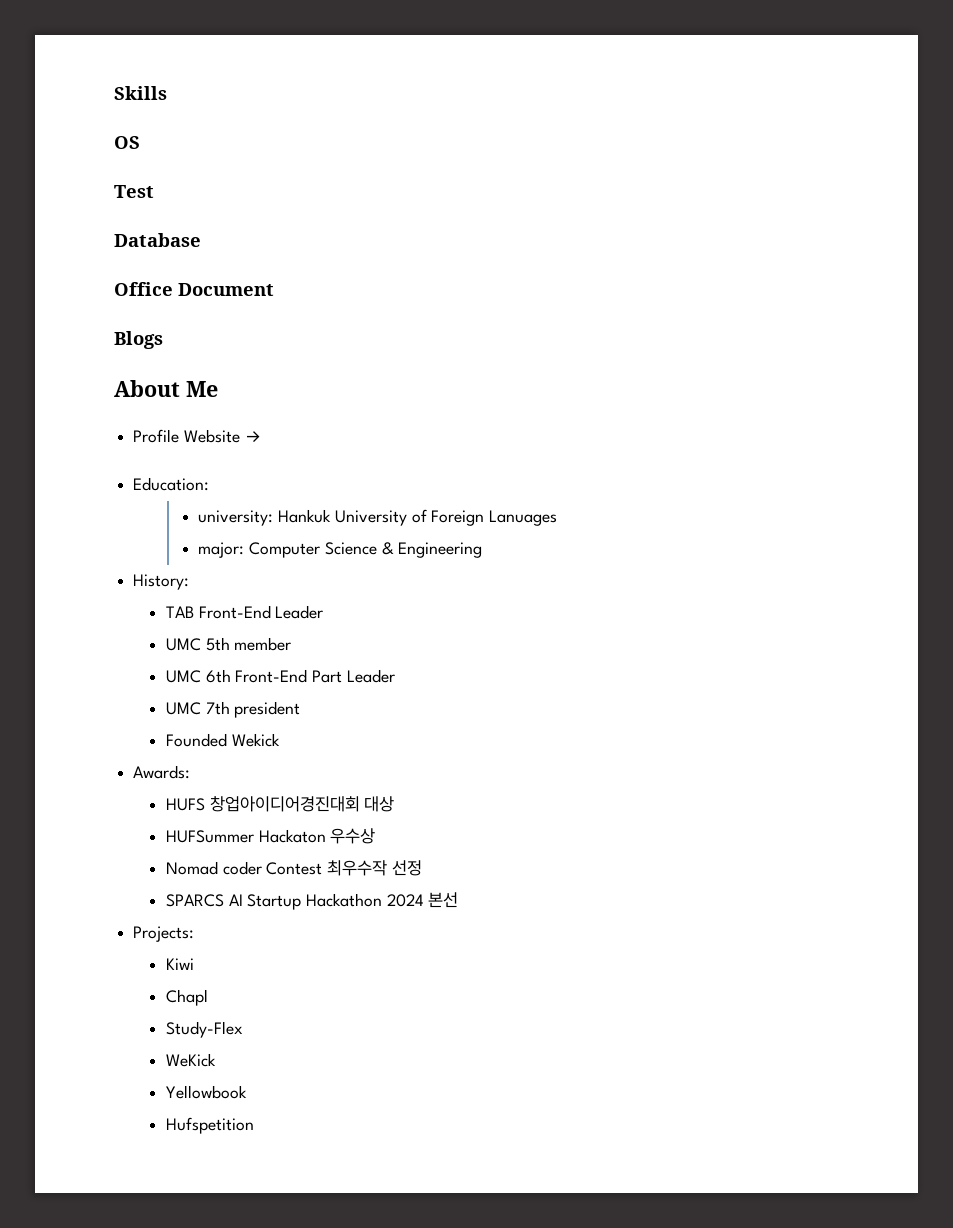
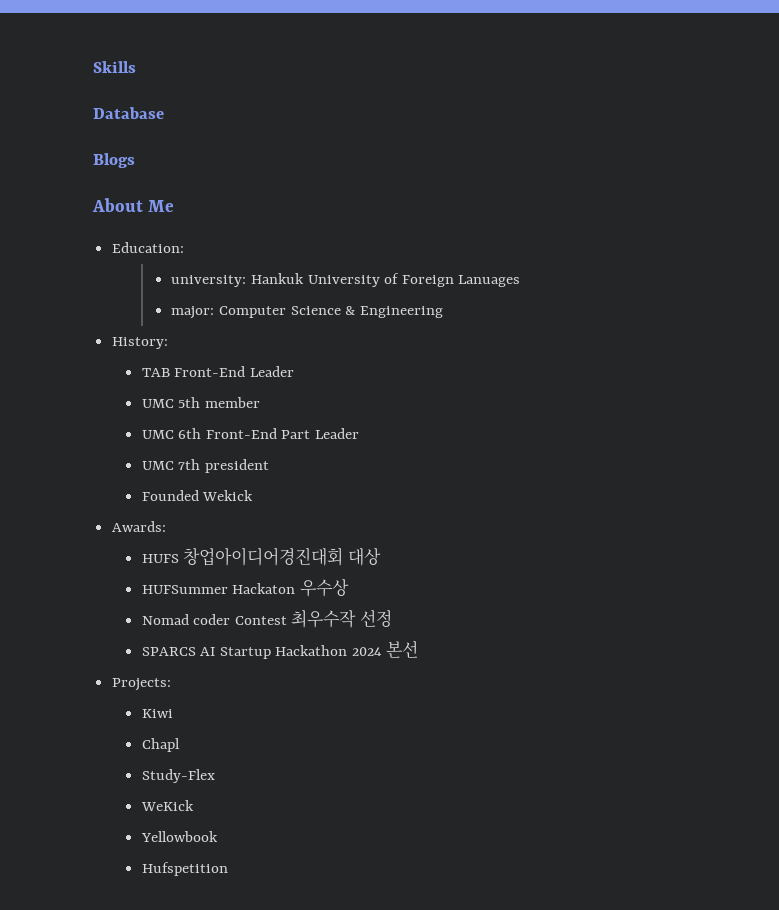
- OS
- Test
- Office Document
- Profile Website →

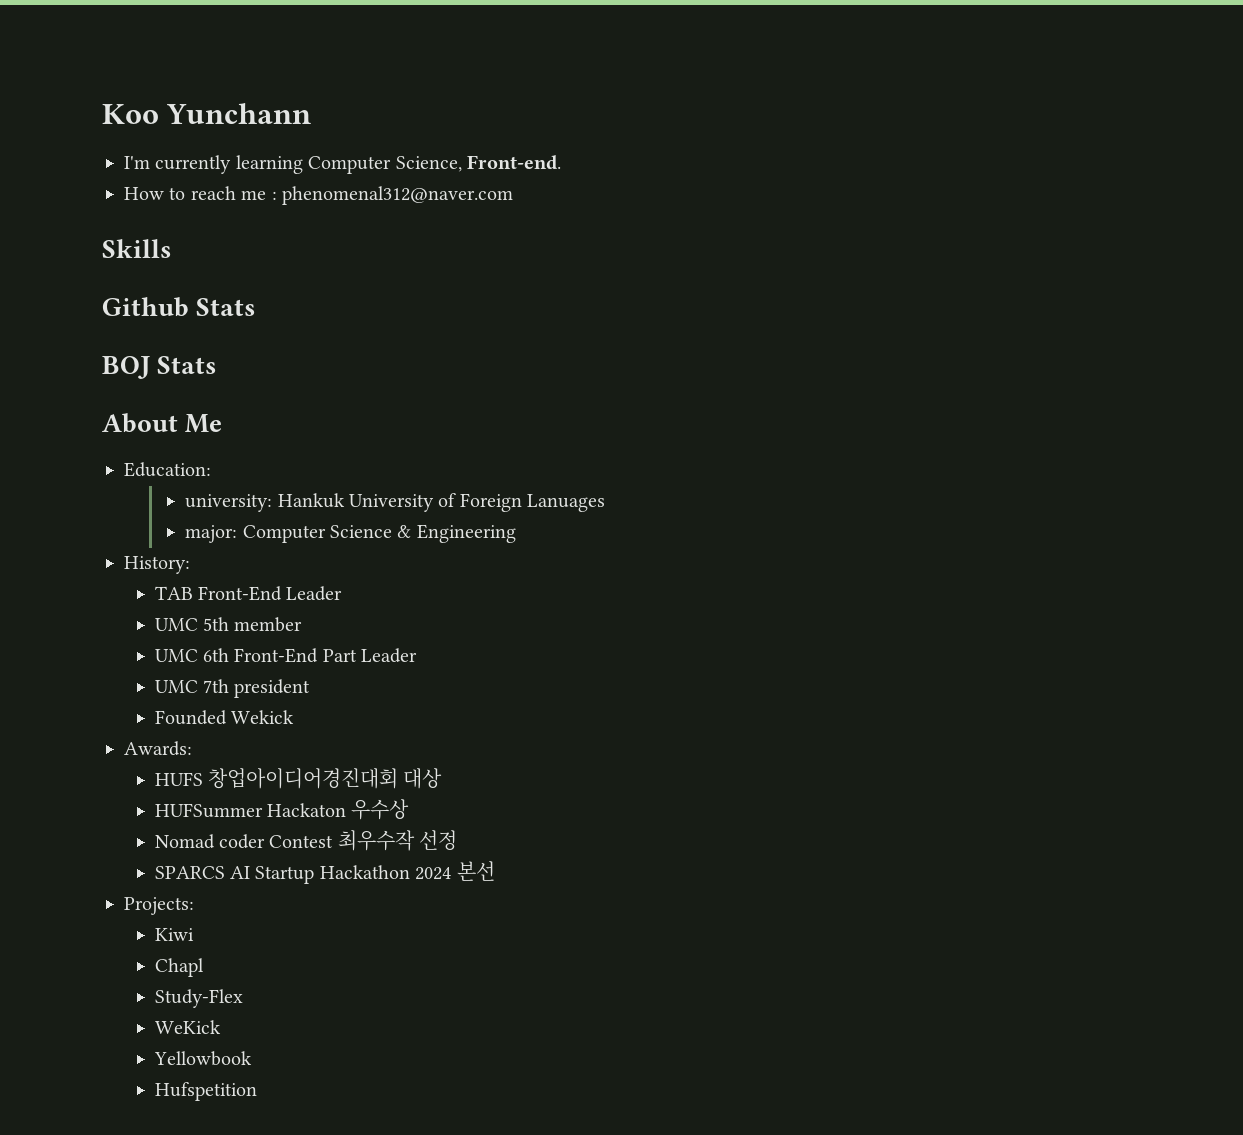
+ Koo Yunchann
+ I'm currently learning Computer Science, Front-end.
+ How to reach me : phenomenal312@naver.com
  Skills
- Database
- Blogs
+ Github Stats
+ BOJ Stats

